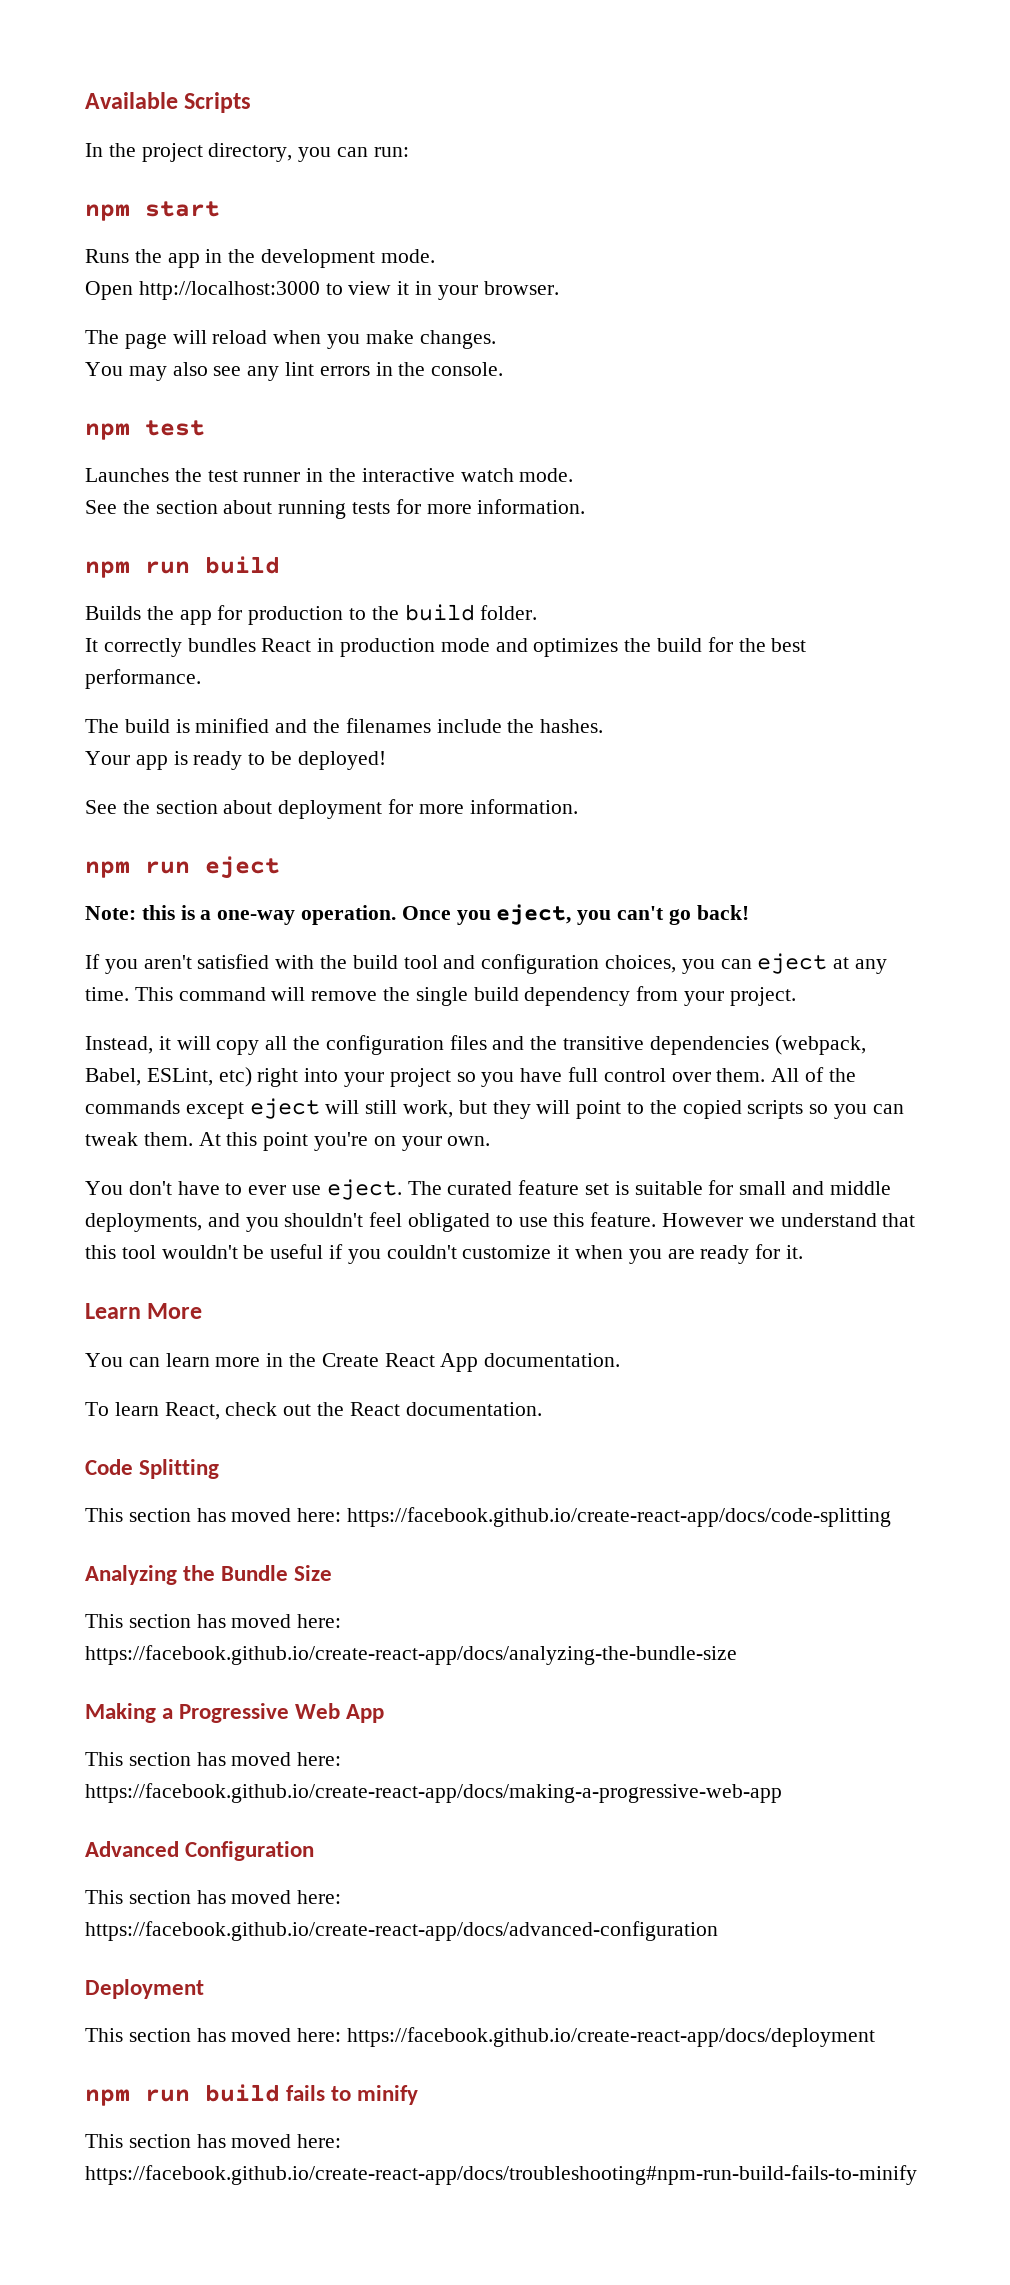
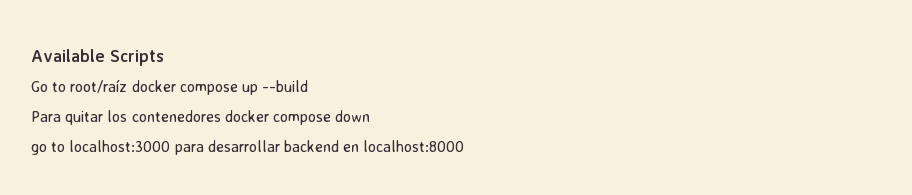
- In the project directory, you can run:
- npm start
- Runs the app in the development mode.
- Open http://localhost:3000 to view it in your browser.
- The page will reload when you make changes.
- You may also see any lint errors in the console.
- npm test
- Launches the test runner in the interactive watch mode.
- See the section about running tests for more information.
- npm run build
- Builds the app for production to the build folder.
- It correctly bundles React in production mode and optimizes the build for the best performance.
- The build is minified and the filenames include the hashes.
- Your app is ready to be deployed!
- See the section about deployment for more information.
- npm run eject
- Note: this is a one-way operation. Once you eject, you can't go back!
- If you aren't satisfied with the build tool and configuration choices, you can eject at any time. This command will remove the single build dependency from your project.
- Instead, it will copy all the configuration files and the transitive dependencies (webpack, Babel, ESLint, etc) right into your project so you have full control over them. All of the commands except eject will still work, but they will point to the copied scripts so you can tweak them. At this point you're on your own.
- You don't have to ever use eject. The curated feature set is suitable for small and middle deployments, and you shouldn't feel obligated to use this feature. However we understand that this tool wouldn't be useful if you couldn't customize it when you are ready for it.
- Learn More
- You can learn more in the Create React App documentation.
- To learn React, check out the React documentation.
- Code Splitting
- This section has moved here: https://facebook.github.io/create-react-app/docs/code-splitting
- Analyzing the Bundle Size
- This section has moved here: https://facebook.github.io/create-react-app/docs/analyzing-the-bundle-size
- Making a Progressive Web App
- This section has moved here: https://facebook.github.io/create-react-app/docs/making-a-progressive-web-app
- Advanced Configuration
- This section has moved here: https://facebook.github.io/create-react-app/docs/advanced-configuration
- Deployment
- This section has moved here: https://facebook.github.io/create-react-app/docs/deployment
- npm run build fails to minify
- This section has moved here: https://facebook.github.io/create-react-app/docs/troubleshooting#npm-run-build-fails-to-minify
+ Go to root/raíz docker compose up --build
+ Para quitar los contenedores docker compose down
+ go to localhost:3000 para desarrollar backend en localhost:8000

